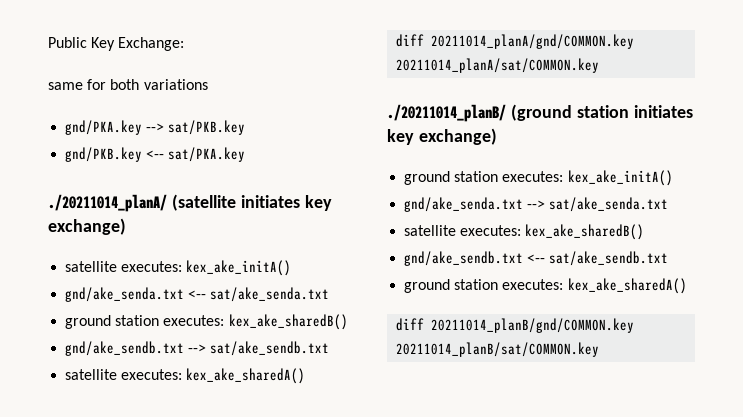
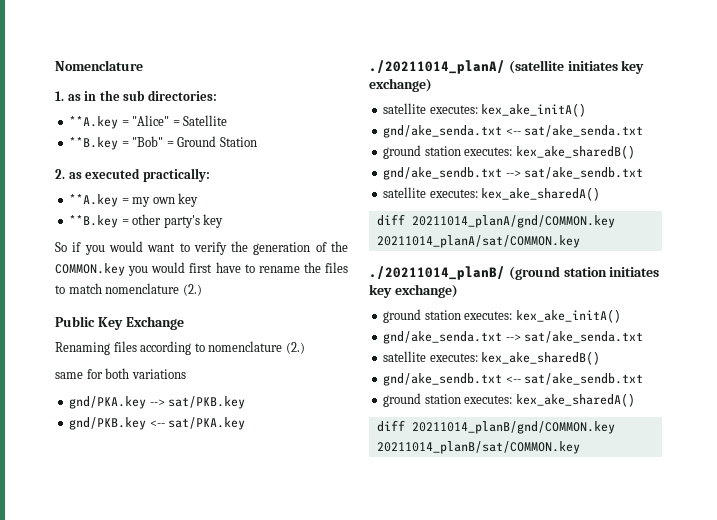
- Public Key Exchange:
+ Nomenclature
+ 1. as in the sub directories:
+ **A.key = "Alice" = Satellite
+ **B.key = "Bob" = Ground Station
+ 2. as executed practically:
+ **A.key = my own key
+ **B.key = other party's key
+ So if you would want to verify the generation of the COMMON.key you would first have to rename the files to match nomenclature (2.)
+ Public Key Exchange
+ Renaming files according to nomenclature (2.)

